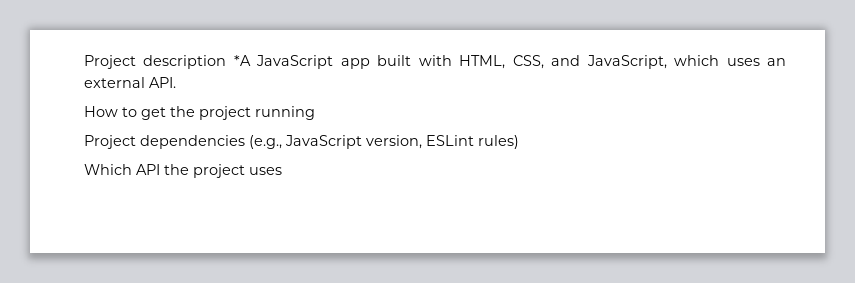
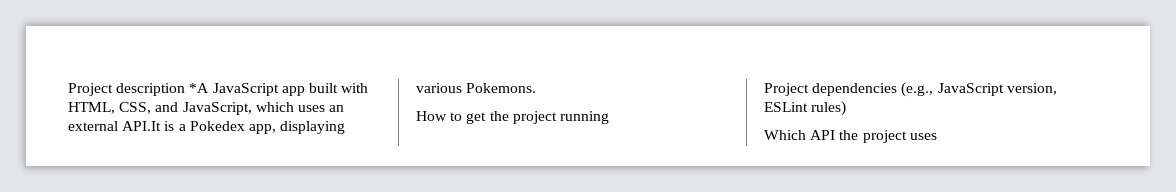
- Project description *A JavaScript app built with HTML, CSS, and JavaScript, which uses an external API.
+ Project description *A JavaScript app built with HTML, CSS, and JavaScript, which uses an external API.It is a Pokedex app, displaying various Pokemons.

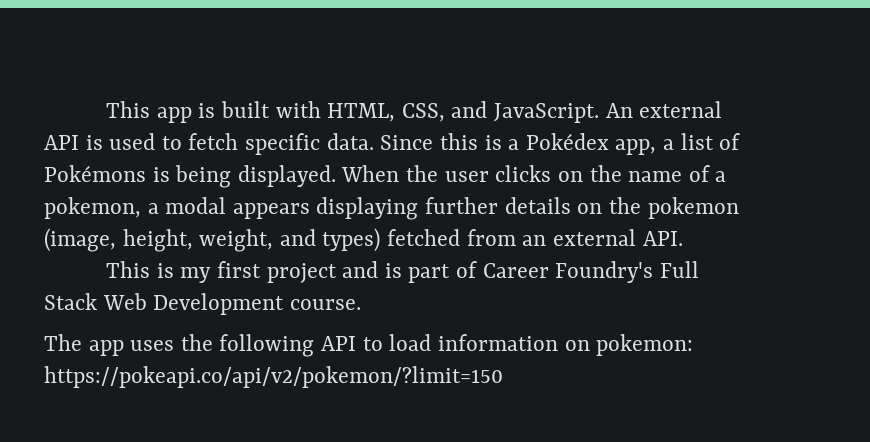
- Project description *A JavaScript app built with HTML, CSS, and JavaScript, which uses an external API.It is a Pokedex app, displaying various Pokemons.
- How to get the project running
- Project dependencies (e.g., JavaScript version, ESLint rules)
- Which API the project uses
+ This app is built with HTML, CSS, and JavaScript. An external API is used to fetch specific data. Since this is a Pokédex app, a list of Pokémons is being displayed. When the user clicks on the name of a pokemon, a modal appears displaying further details on the pokemon (image, height, weight, and types) fetched from an external API.
+ This is my first project and is part of Career Foundry's Full Stack Web Development course.
+ The app uses the following API to load information on pokemon: https://pokeapi.co/api/v2/pokemon/?limit=150

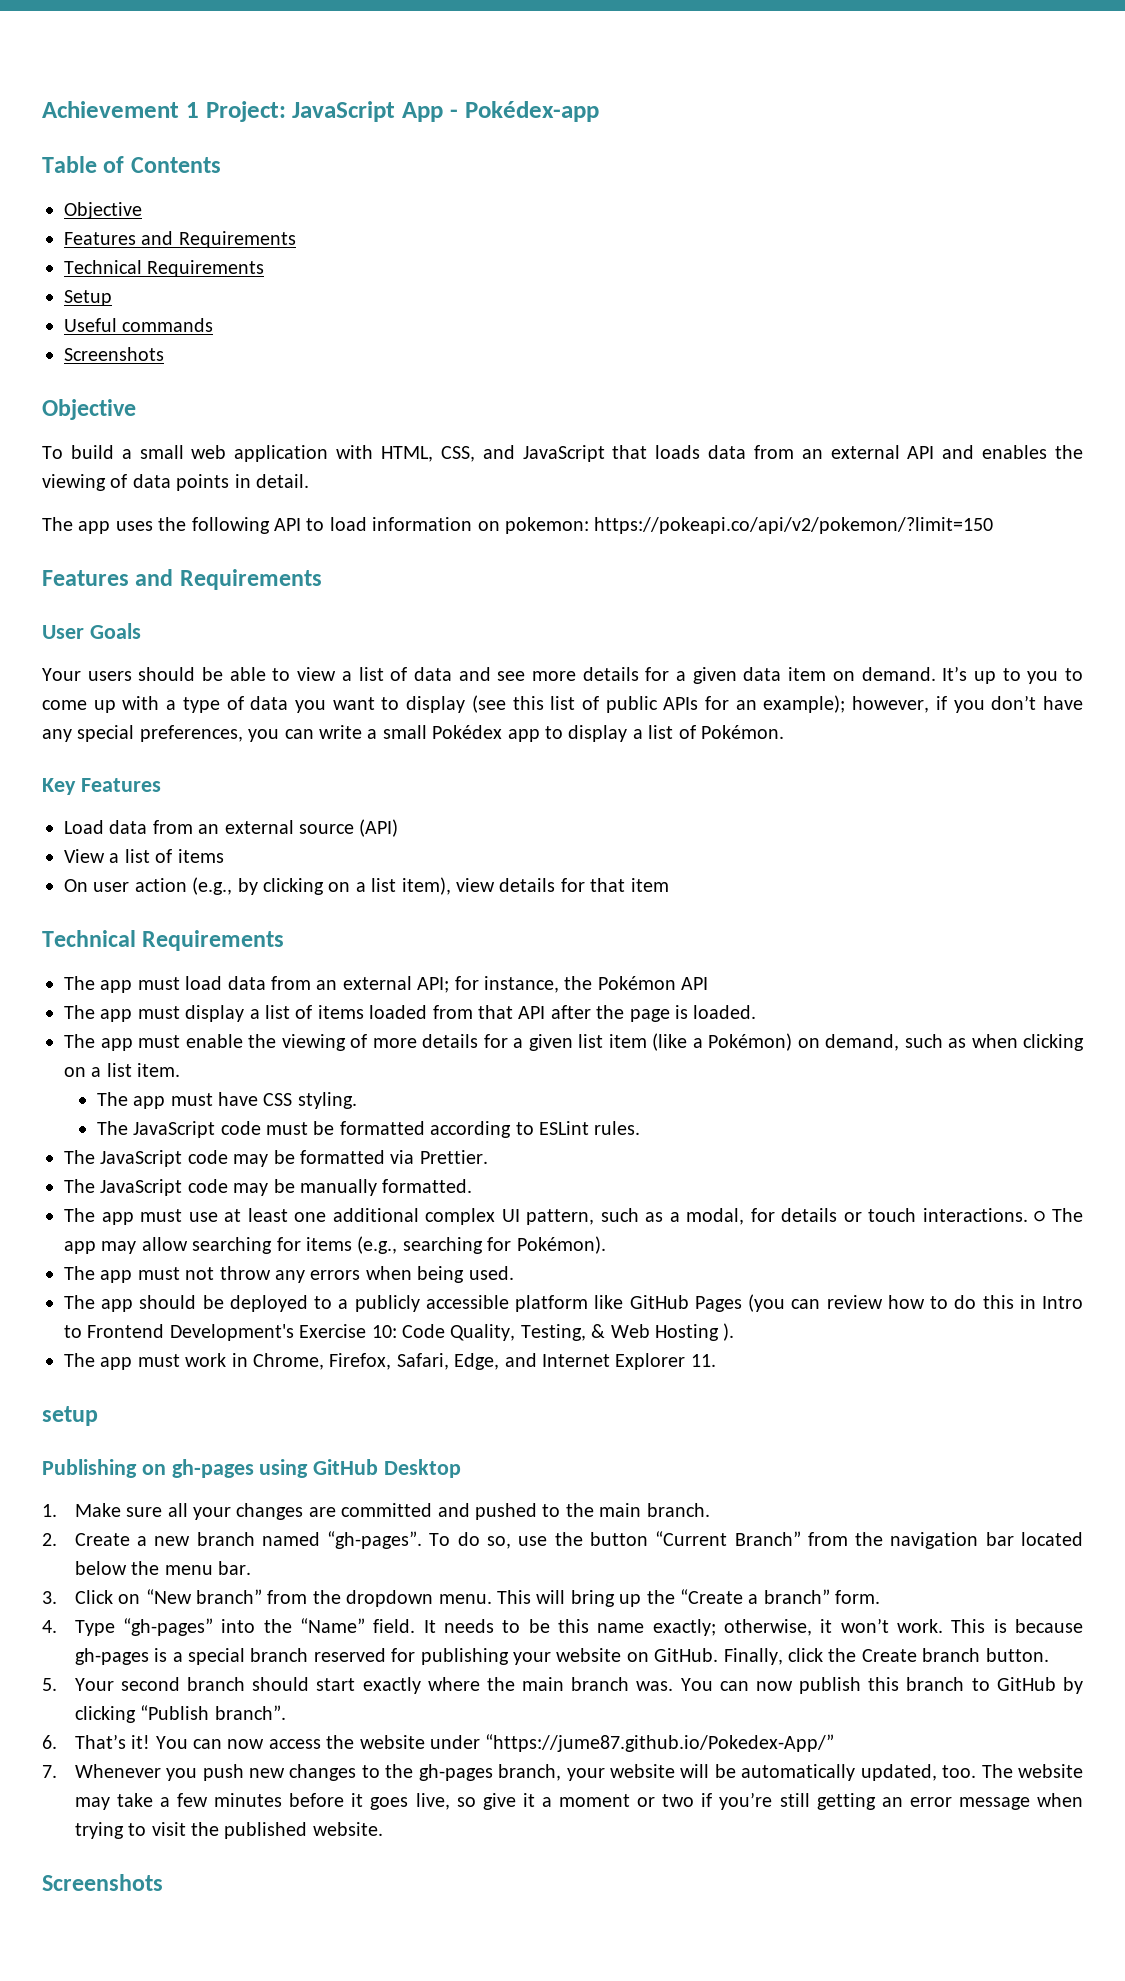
- This app is built with HTML, CSS, and JavaScript. An external API is used to fetch specific data. Since this is a Pokédex app, a list of Pokémons is being displayed. When the user clicks on the name of a pokemon, a modal appears displaying further details on the pokemon (image, height, weight, and types) fetched from an external API.
- This is my first project and is part of Career Foundry's Full Stack Web Development course.
+ Achievement 1 Project: JavaScript App - Pokédex-app
+ Table of Contents
+ Objective
+ Features and Requirements
+ Technical Requirements
+ Setup
+ Useful commands
+ Screenshots
+ Objective
+ To build a small web application with HTML, CSS, and JavaScript that loads data from an external API and enables the viewing of data points in detail.
  The app uses the following API to load information on pokemon: https://pokeapi.co/api/v2/pokemon/?limit=150
+ Features and Requirements
+ User Goals
+ Your users should be able to view a list of data and see more details for a given data item on demand. It’s up to you to come up with a type of data you want to display (see this list of public APIs for an example); however, if you don’t have any special preferences, you can write a small Pokédex app to display a list of Pokémon.
+ Key Features
+ Load data from an external source (API)
+ View a list of items
+ On user action (e.g., by clicking on a list item), view details for that item
+ Technical Requirements
+ The app must load data from an external API; for instance, the Pokémon API
+ The app must display a list of items loaded from that API after the page is loaded.
+ The app must enable the viewing of more details for a given list item (like a Pokémon) on demand, such as when clicking on a list item.
+ The app must have CSS styling.
+ The JavaScript code must be formatted according to ESLint rules.
+ The JavaScript code may be formatted via Prettier.
+ The JavaScript code may be manually formatted.
+ The app must use at least one additional complex UI pattern, such as a modal, for details or touch interactions. ○ The app may allow searching for items (e.g., searching for Pokémon).
+ The app must not throw any errors when being used.
+ The app should be deployed to a publicly accessible platform like GitHub Pages (you can review how to do this in Intro to Frontend Development's Exercise 10: Code Quality, Testing, & Web Hosting ).
+ The app must work in Chrome, Firefox, Safari, Edge, and Internet Explorer 11.
+ setup
+ Publishing on gh-pages using GitHub Desktop
+ 1. Make sure all your changes are committed and pushed to the main branch.
+ 2. Create a new branch named “gh-pages”. To do so, use the button “Current Branch” from the navigation bar located below the menu bar.
+ 3. Click on “New branch” from the dropdown menu. This will bring up the “Create a branch” form.
+ 4. Type “gh-pages” into the “Name” field. It needs to be this name exactly; otherwise, it won’t work. This is because gh-pages is a special branch reserved for publishing your website on GitHub. Finally, click the Create branch button.
+ 5. Your second branch should start exactly where the main branch was. You can now publish this branch to GitHub by clicking “Publish branch”.
+ 6. That’s it! You can now access the website under “https://jume87.github.io/Pokedex-App/”
+ 7. Whenever you push new changes to the gh-pages branch, your website will be automatically updated, too. The website may take a few minutes before it goes live, so give it a moment or two if you’re still getting an error message when trying to visit the published website.
+ Screenshots

